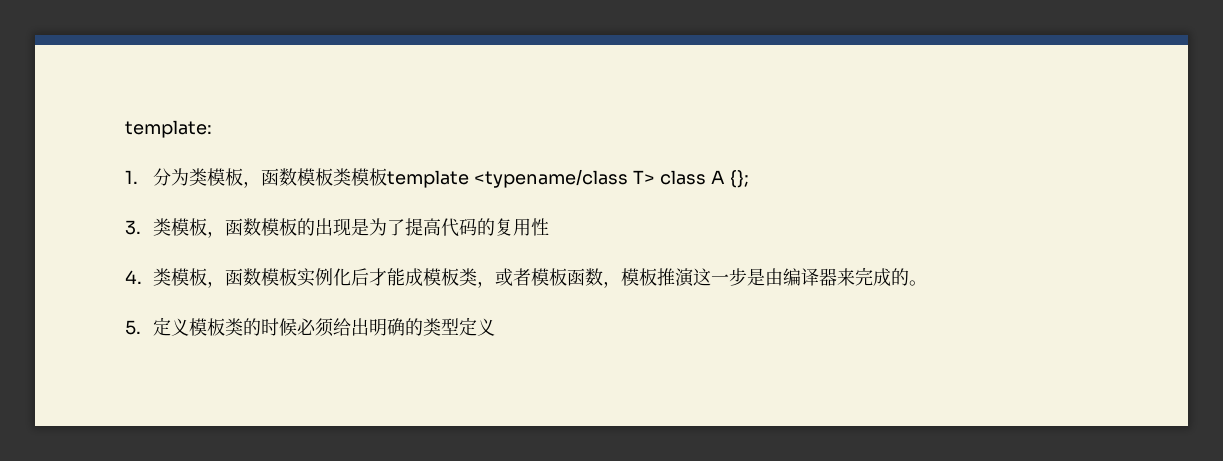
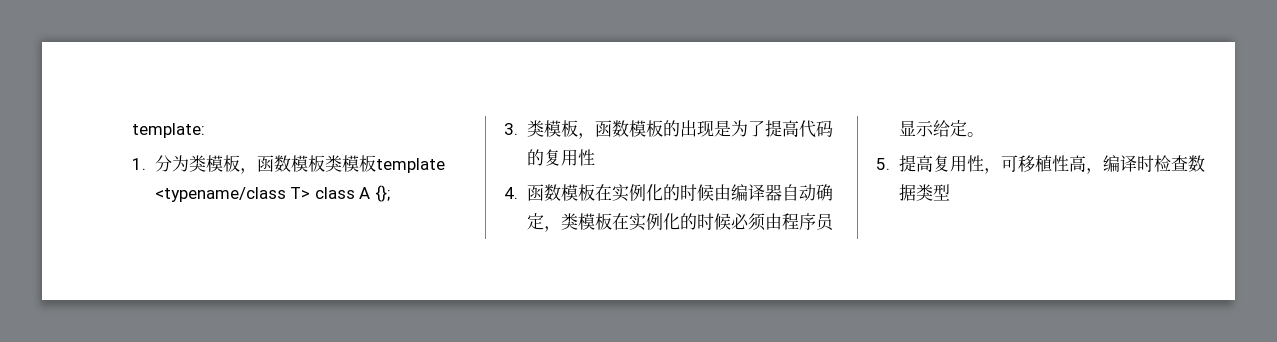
- 4.类模板，函数模板实例化后才能成模板类，或者模板函数，模板推演这一步是由编译器来完成的。
- 5.定义模板类的时候必须给出明确的类型定义
+ 4.函数模板在实例化的时候由编译器自动确定，类模板在实例化的时候必须由程序员显示给定。
+ 5.提高复用性，可移植性高，编译时检查数据类型

